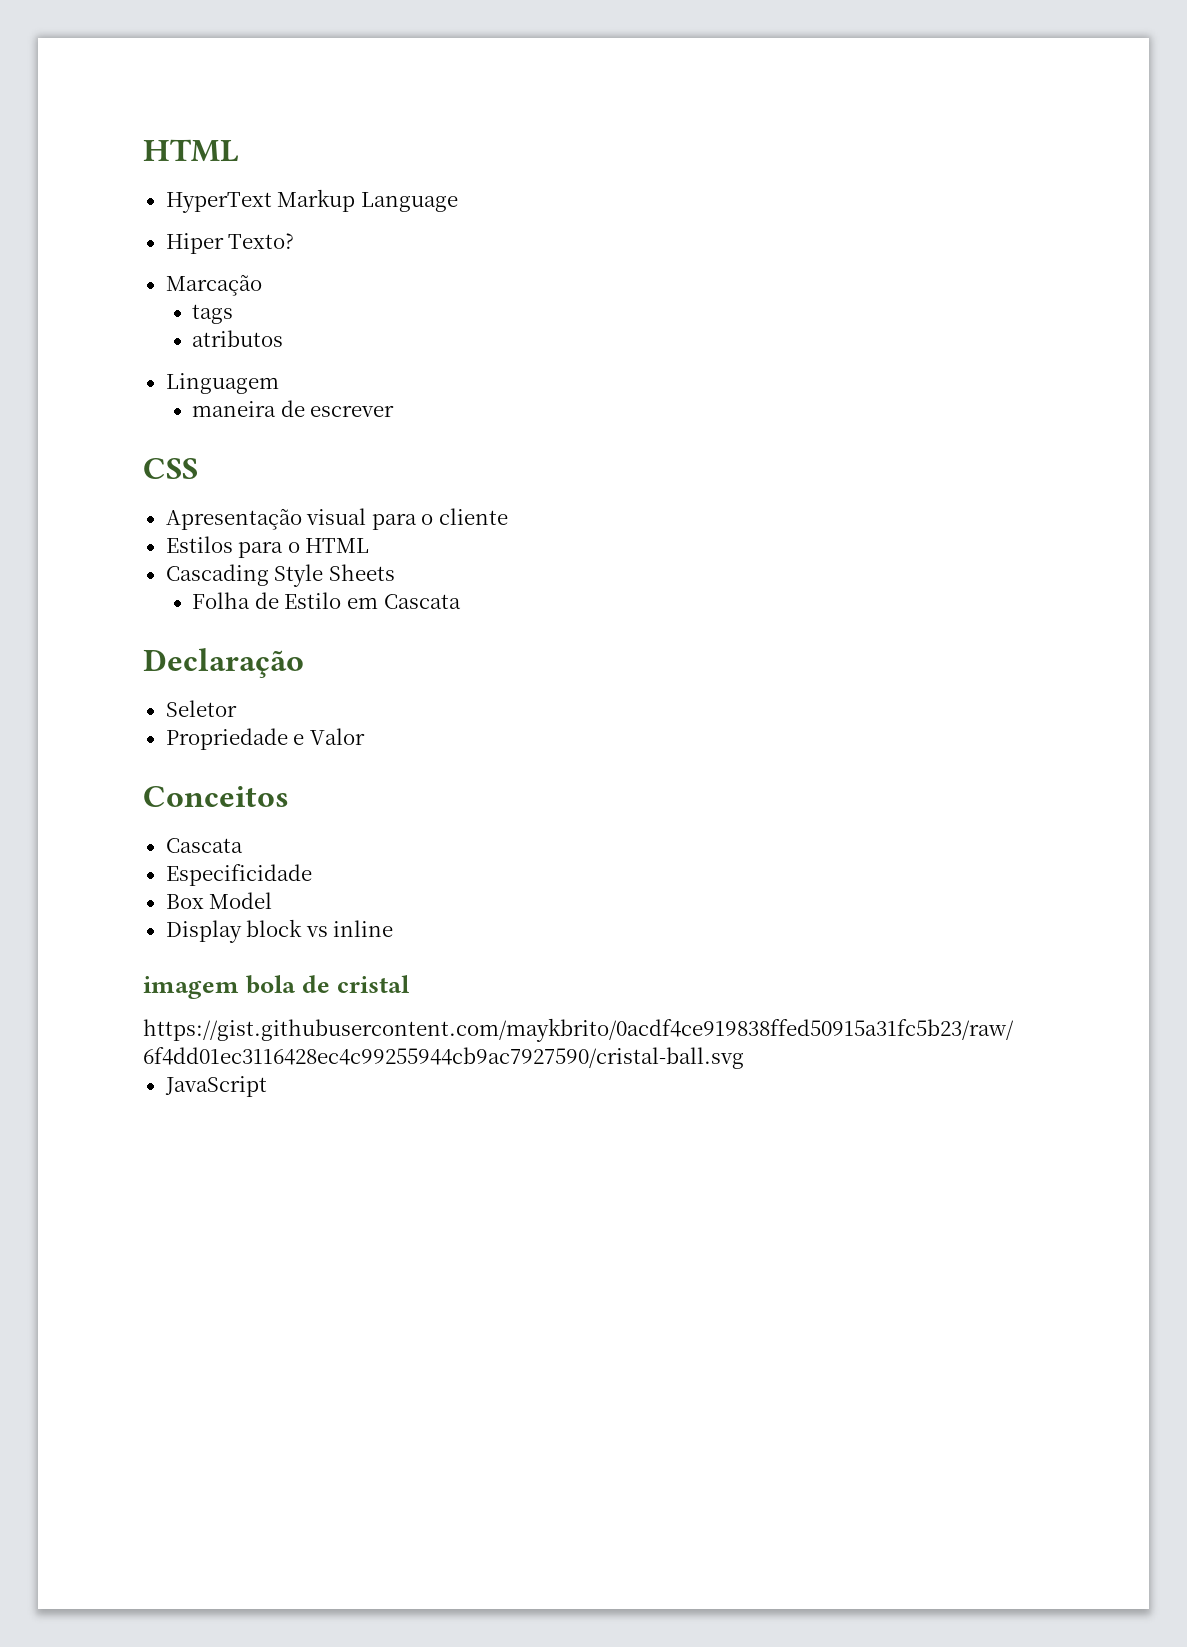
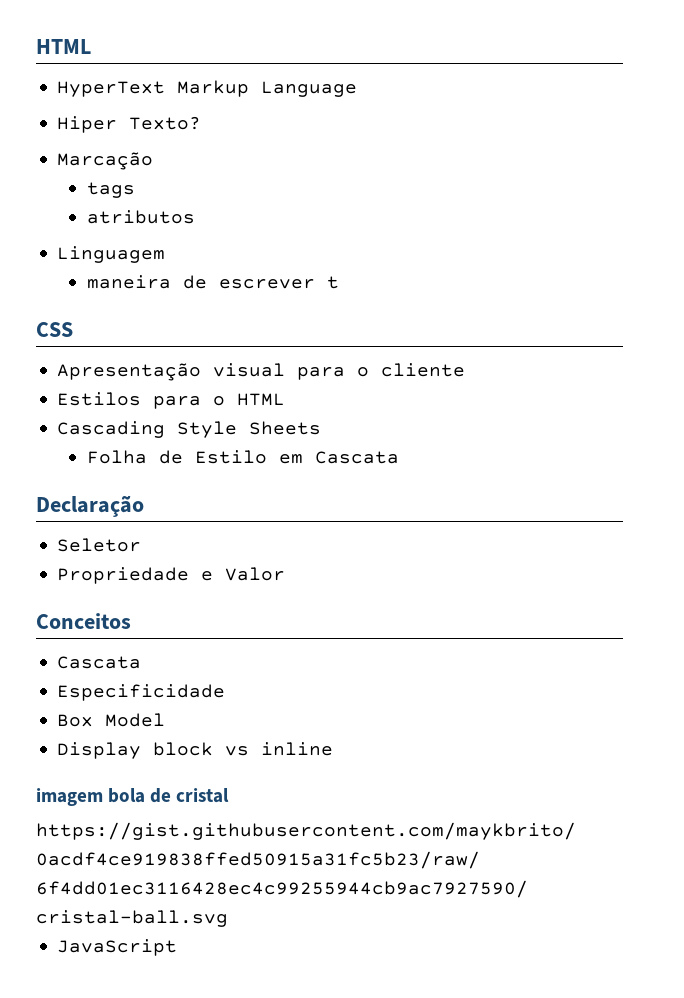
- maneira de escrever
+ maneira de escrever t

